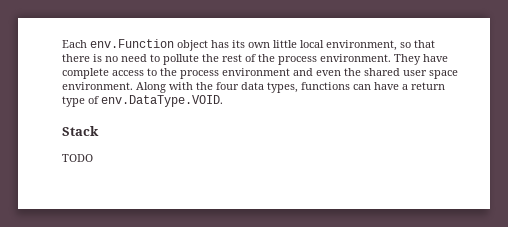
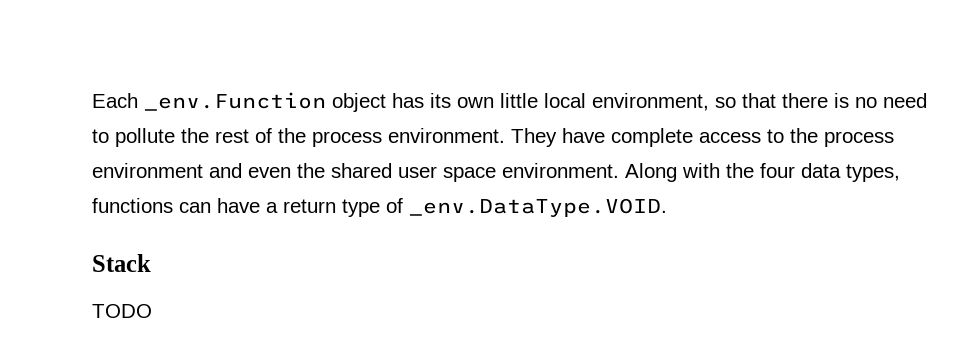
- Each env.Function object has its own little local environment, so that there is no need to pollute the rest of the process environment.
+ Each _env.Function object has its own little local environment, so that there is no need to pollute the rest of the process environment.
- Along with the four data types, functions can have a return type of env.DataType.VOID.
+ Along with the four data types, functions can have a return type of _env.DataType.VOID.

